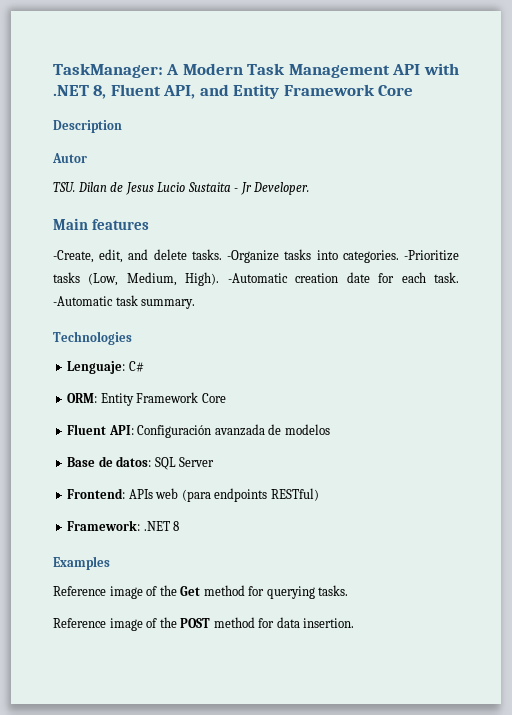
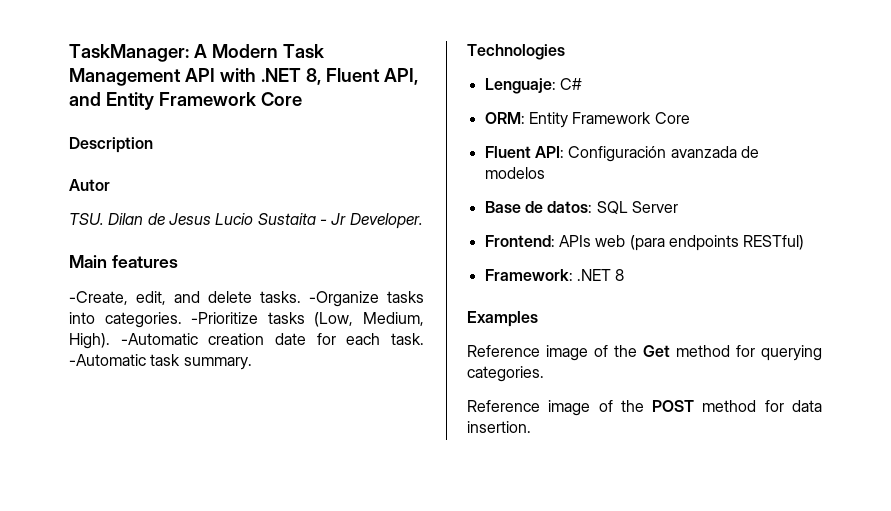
- Reference image of the Get method for querying tasks.
+ Reference image of the Get method for querying categories.

